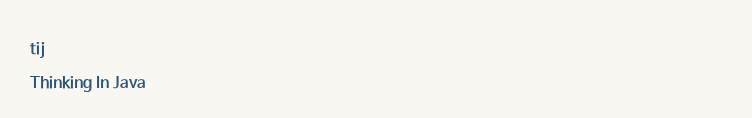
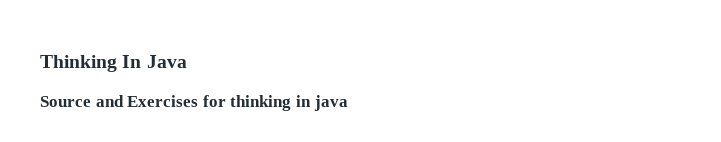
- tij
+ Source and Exercises for thinking in java

